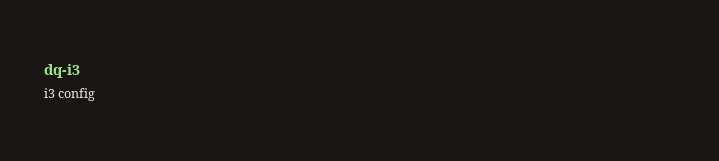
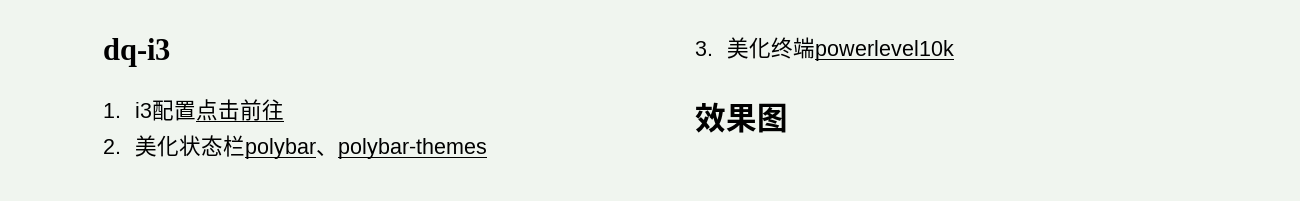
- i3 config
+ 1. i3配置点击前往
+ 2.美化状态栏polybar、polybar-themes
+ 3.美化终端powerlevel10k
+ 效果图

